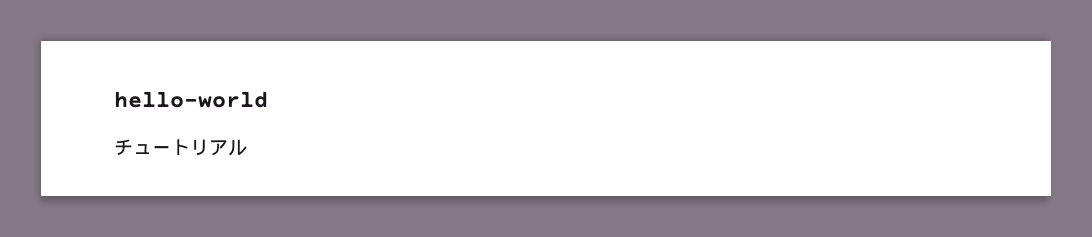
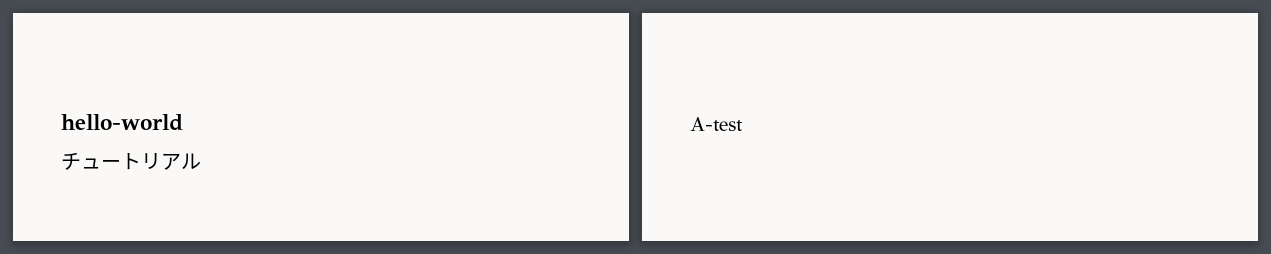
+ A-test

